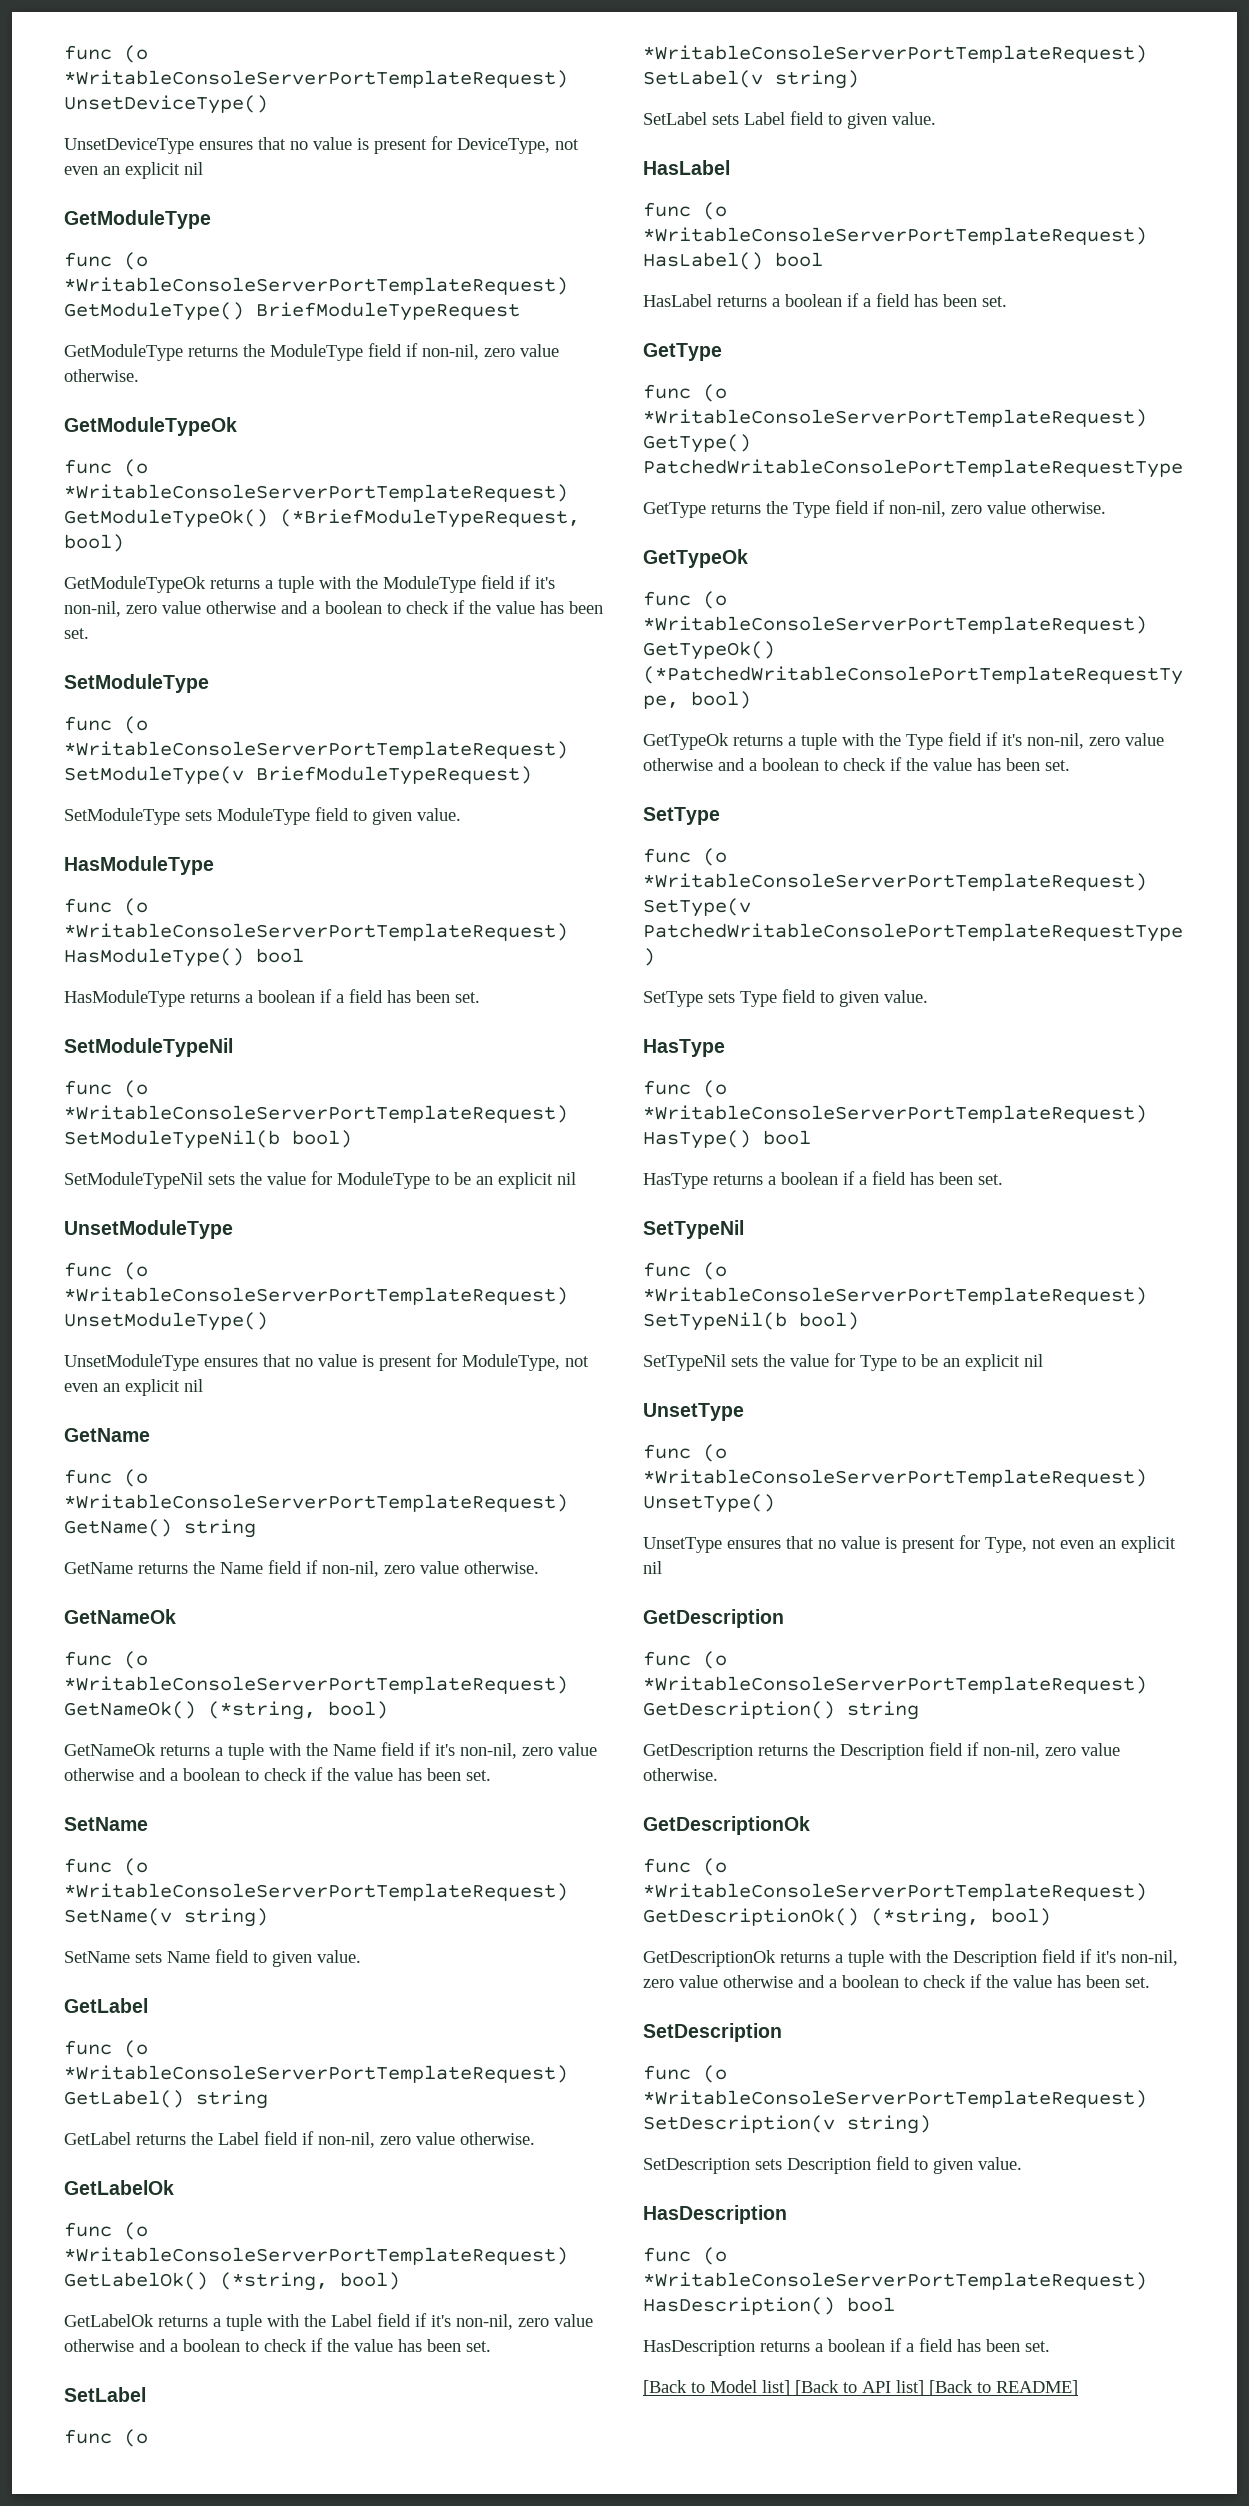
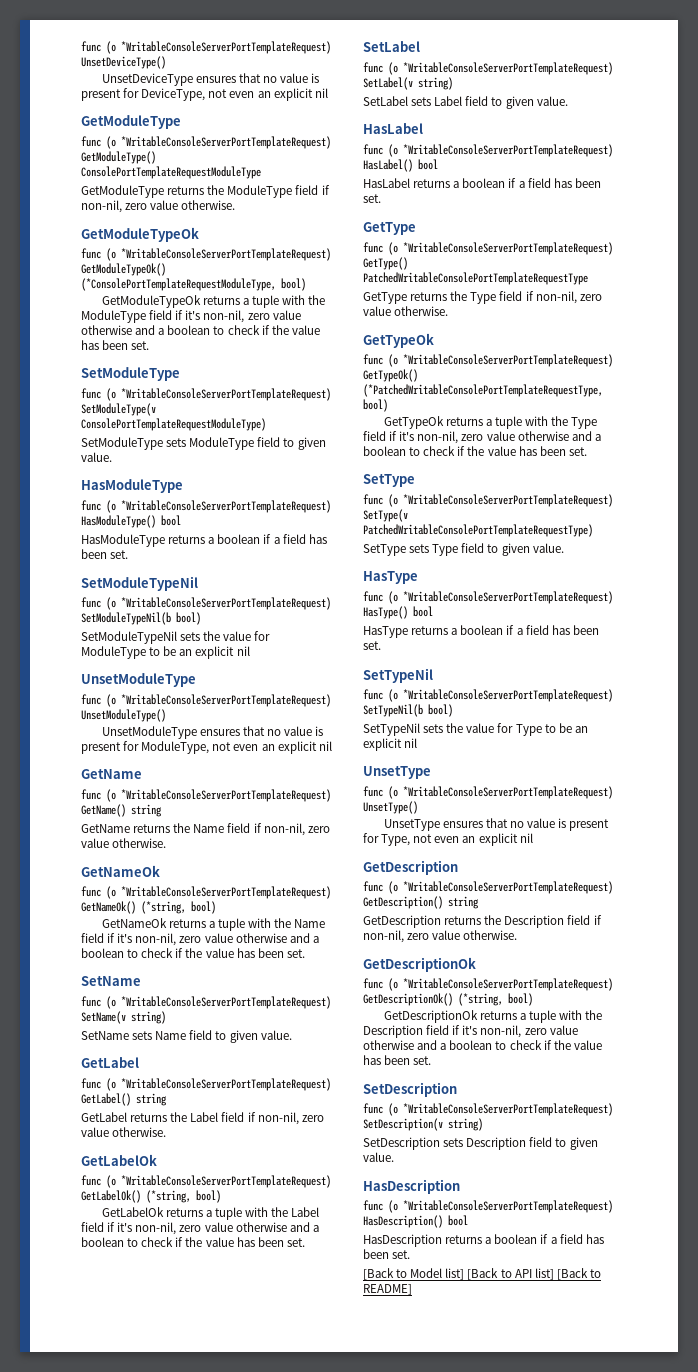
- func (o *WritableConsoleServerPortTemplateRequest) GetModuleType() BriefModuleTypeRequest
+ func (o *WritableConsoleServerPortTemplateRequest) GetModuleType() ConsolePortTemplateRequestModuleType
- func (o *WritableConsoleServerPortTemplateRequest) GetModuleTypeOk() (*BriefModuleTypeRequest, bool)
+ func (o *WritableConsoleServerPortTemplateRequest) GetModuleTypeOk() (*ConsolePortTemplateRequestModuleType, bool)
- func (o *WritableConsoleServerPortTemplateRequest) SetModuleType(v BriefModuleTypeRequest)
+ func (o *WritableConsoleServerPortTemplateRequest) SetModuleType(v ConsolePortTemplateRequestModuleType)

